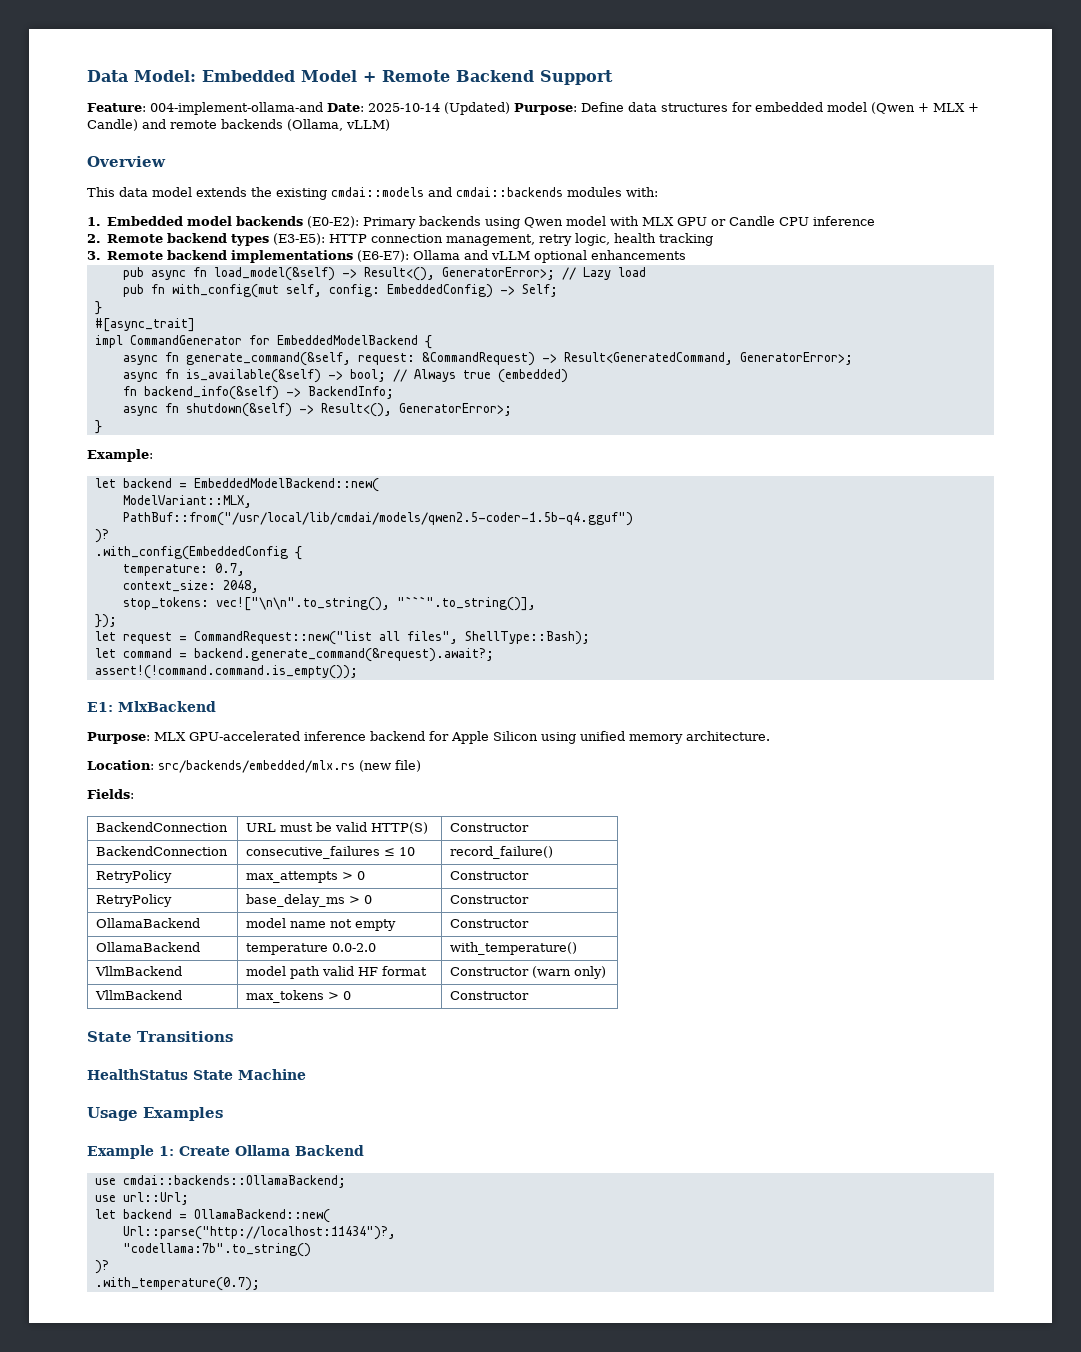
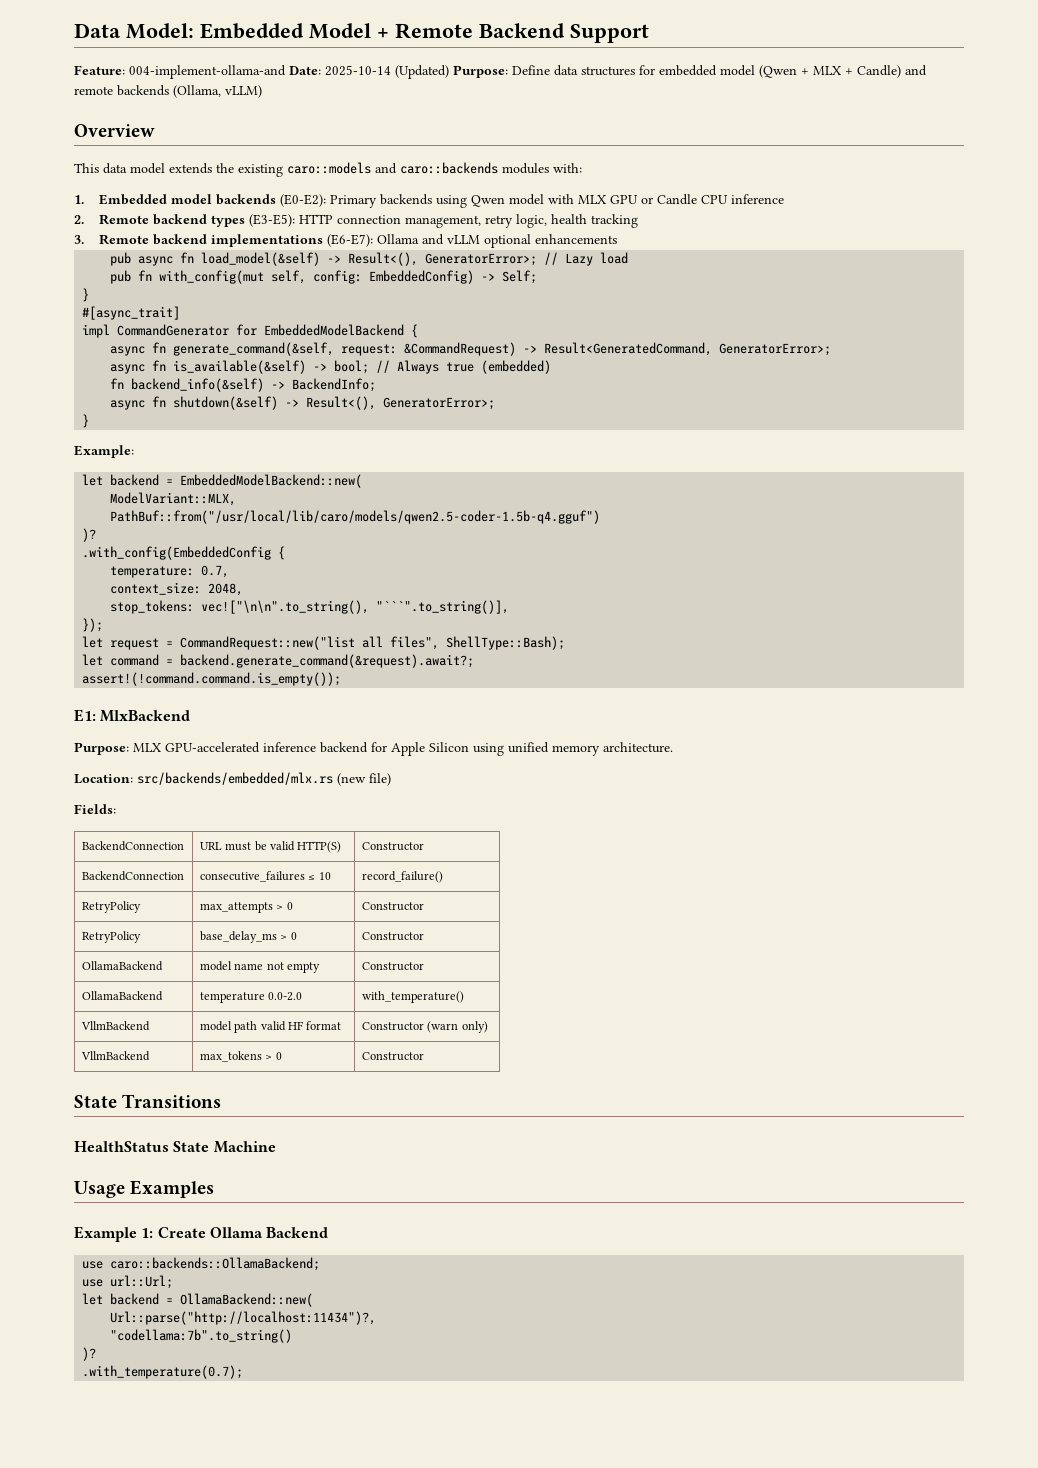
- This data model extends the existing cmdai::models and cmdai::backends modules with:
+ This data model extends the existing caro::models and caro::backends modules with:
- PathBuf::from("/usr/local/lib/cmdai/models/qwen2.5-coder-1.5b-q4.gguf")
+ PathBuf::from("/usr/local/lib/caro/models/qwen2.5-coder-1.5b-q4.gguf")
- use cmdai::backends::OllamaBackend;
+ use caro::backends::OllamaBackend;

